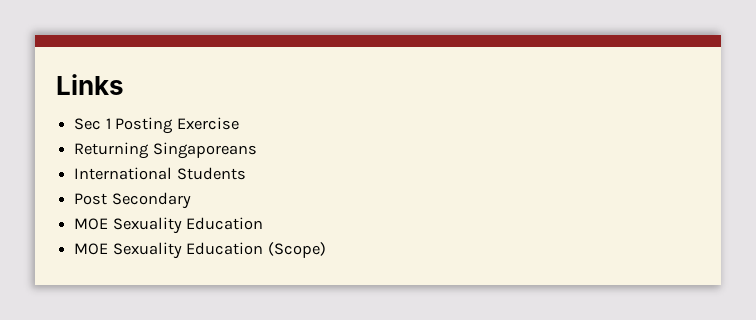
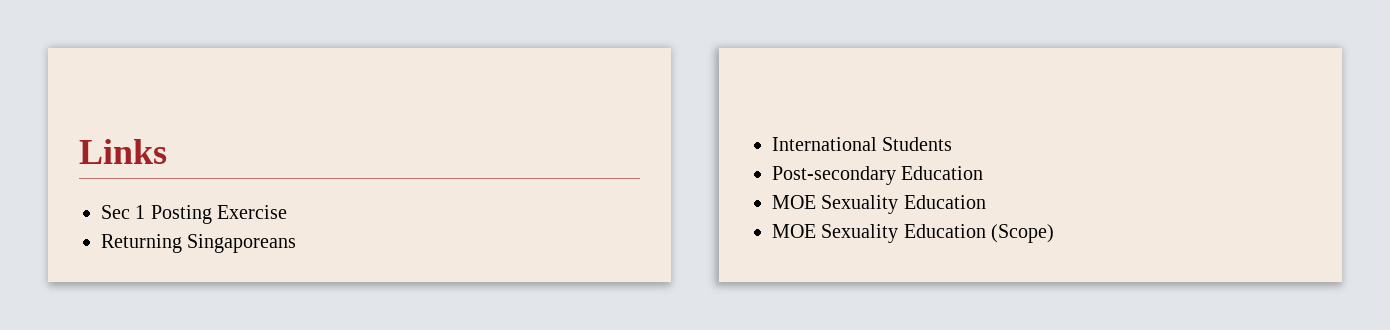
- Post Secondary
+ Post-secondary Education

